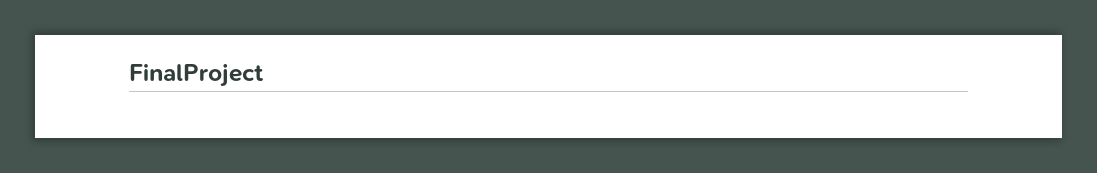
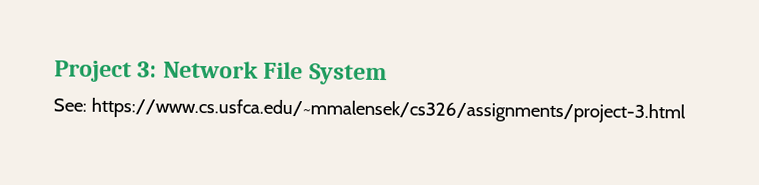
- FinalProject
+ Project 3: Network File System
+ See: https://www.cs.usfca.edu/~mmalensek/cs326/assignments/project-3.html

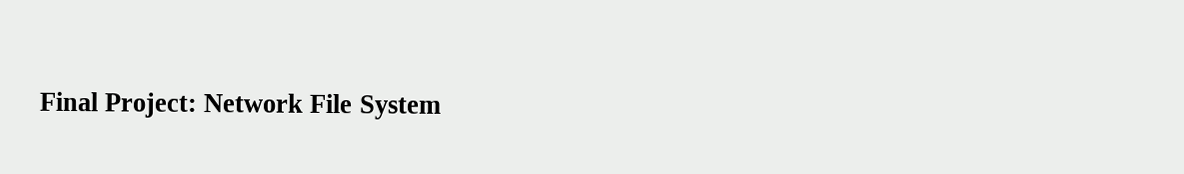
- Project 3: Network File System
+ Final Project: Network File System
- See: https://www.cs.usfca.edu/~mmalensek/cs326/assignments/project-3.html

